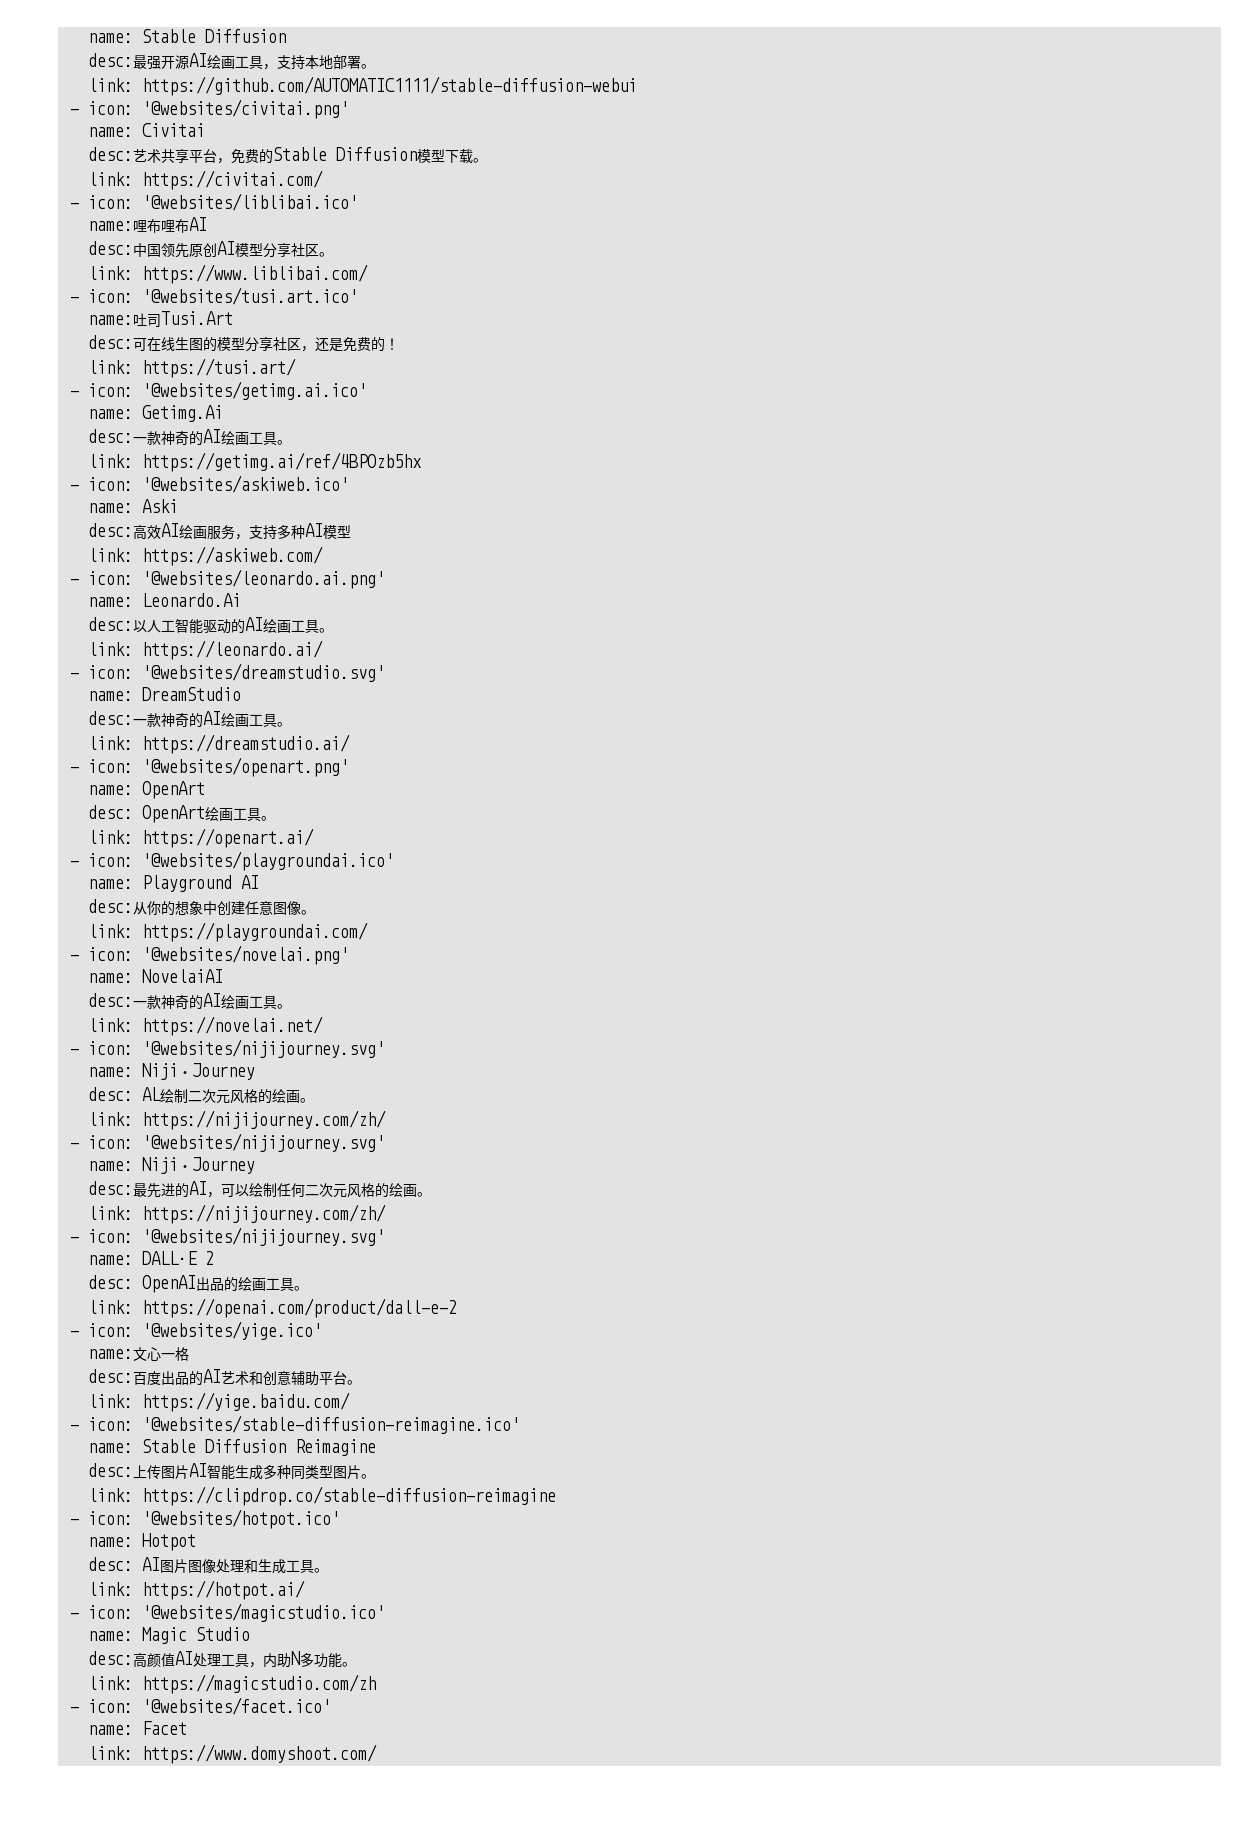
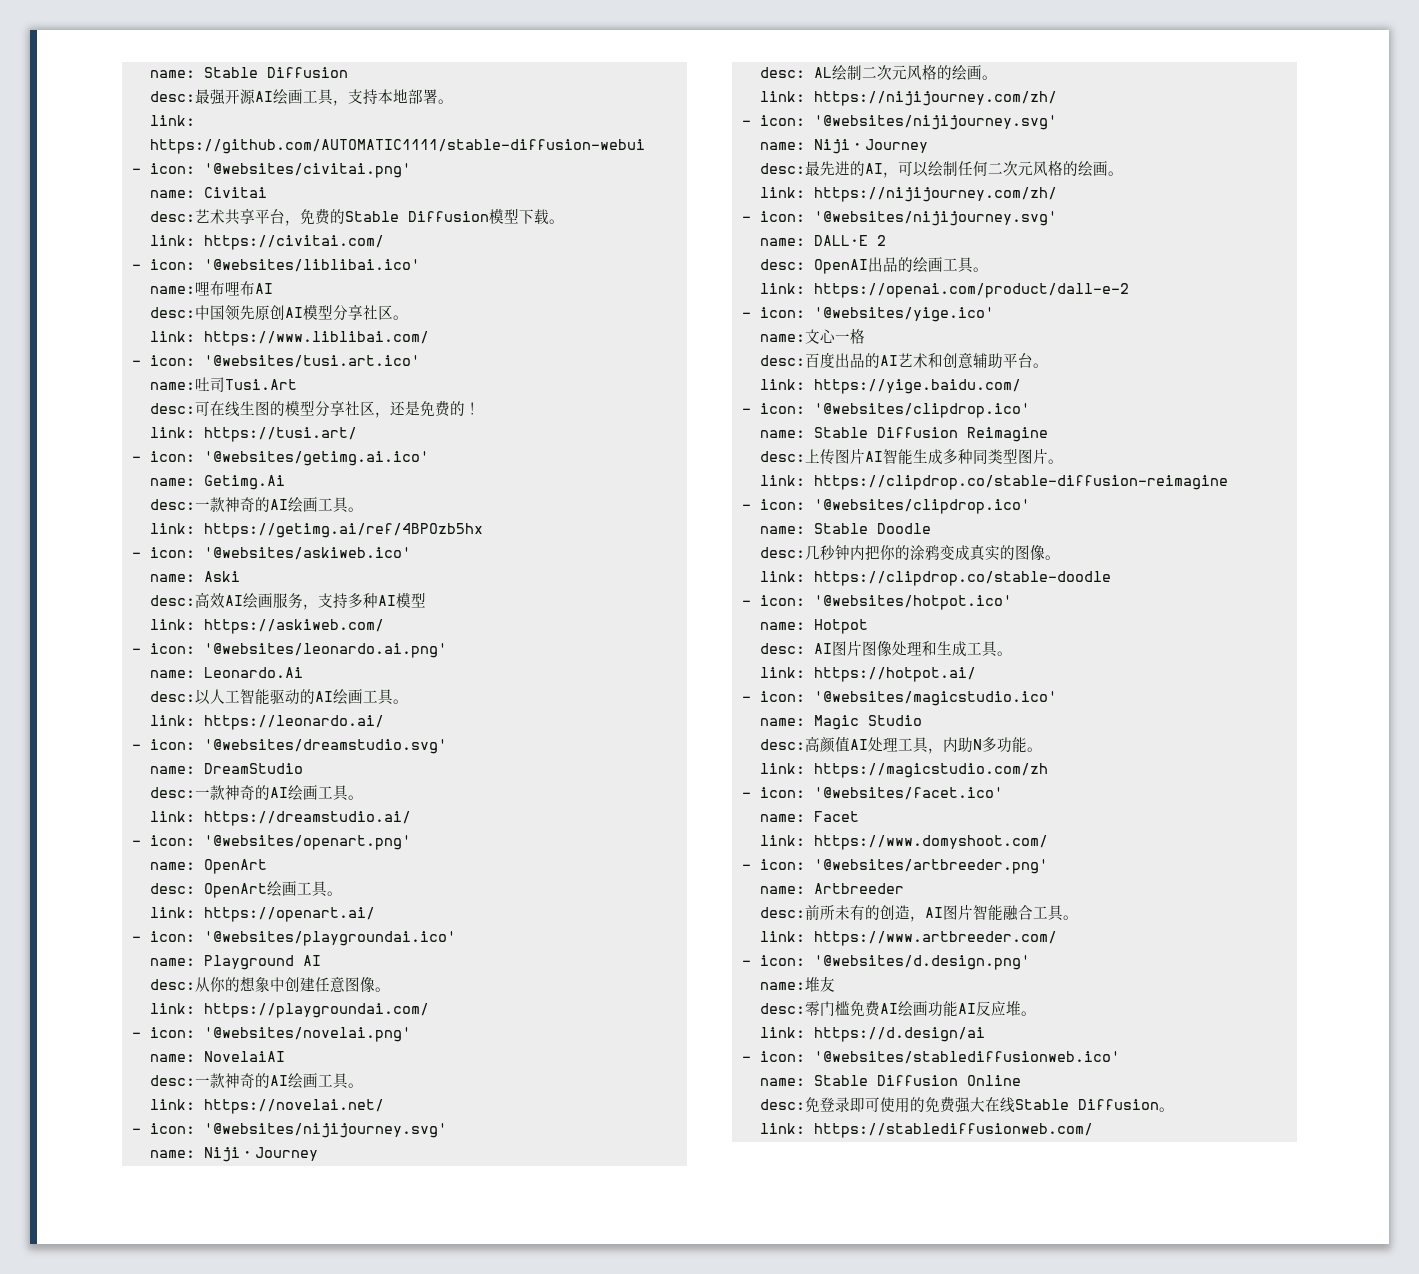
  link: https://yige.baidu.com/
- - icon: '@websites/stable-diffusion-reimagine.ico'
+ - icon: '@websites/clipdrop.ico'
  link: https://clipdrop.co/stable-diffusion-reimagine
+ - icon: '@websites/clipdrop.ico'
+ name: Stable Doodle
+ desc:几秒钟内把你的涂鸦变成真实的图像。
+ link: https://clipdrop.co/stable-doodle
+ - icon: '@websites/artbreeder.png'
+ name: Artbreeder
+ desc:前所未有的创造，AI图片智能融合工具。
+ link: https://www.artbreeder.com/
+ - icon: '@websites/d.design.png'
+ name:堆友
+ desc:零门槛免费AI绘画功能AI反应堆。
+ link: https://d.design/ai
+ - icon: '@websites/stablediffusionweb.ico'
+ name: Stable Diffusion Online
+ desc:免登录即可使用的免费强大在线Stable Diffusion。
+ link: https://stablediffusionweb.com/

